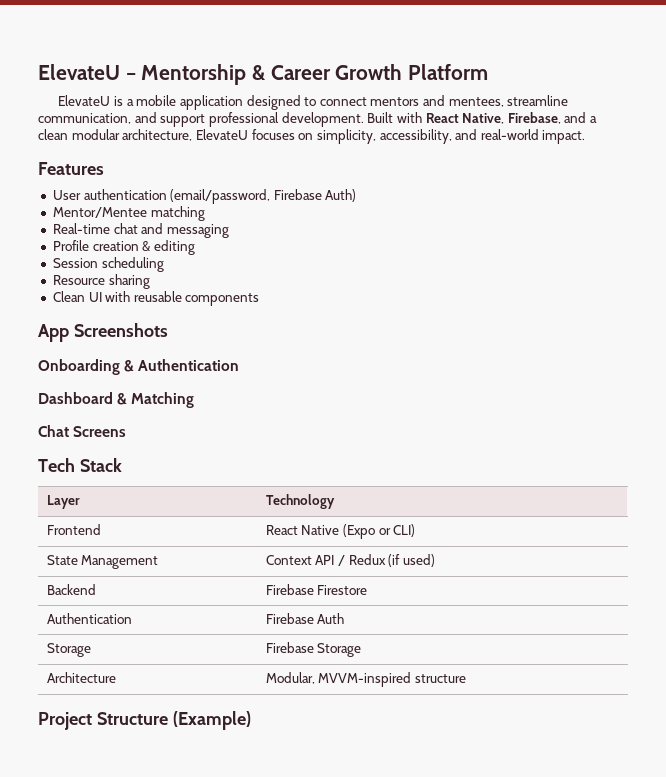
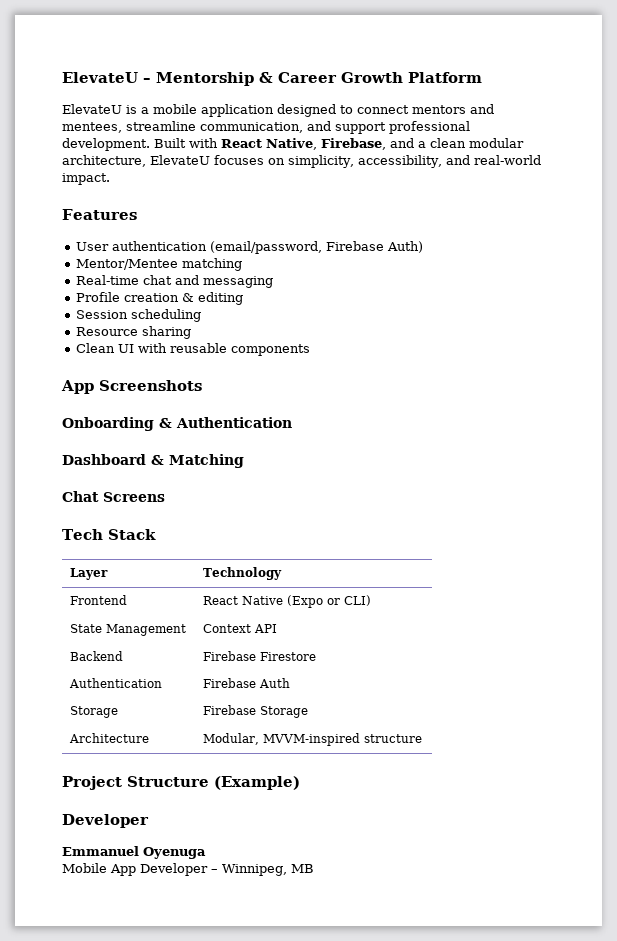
- State Management | Context API / Redux (if used)
+ State Management | Context API
  Project Structure (Example)
+ Developer
+ Emmanuel Oyenuga
+ Mobile App Developer – Winnipeg, MB

